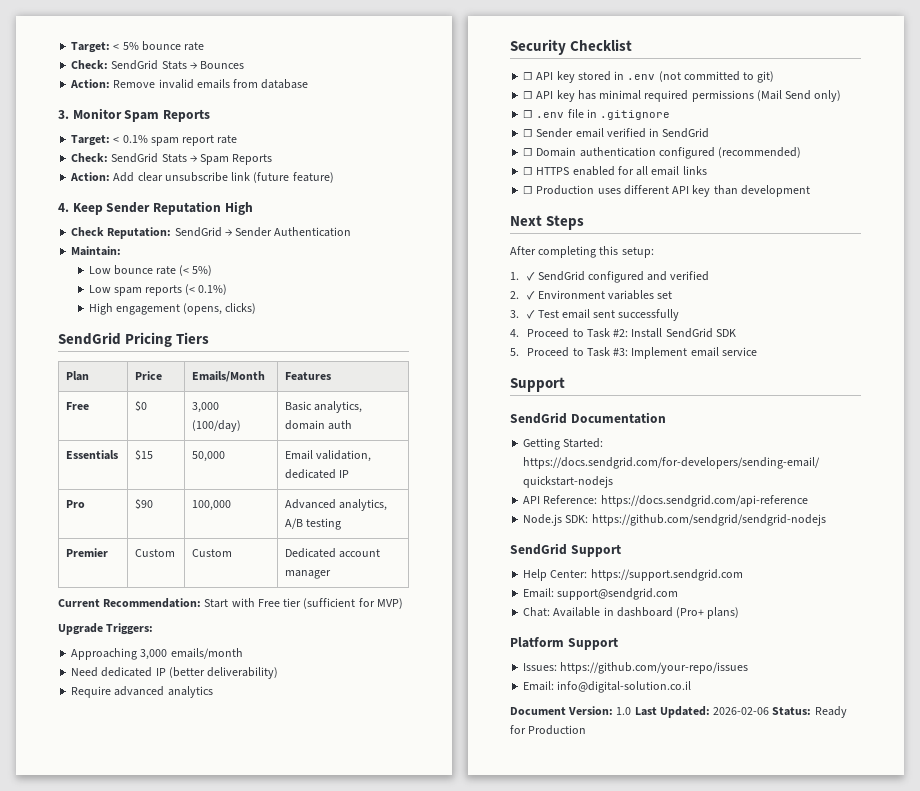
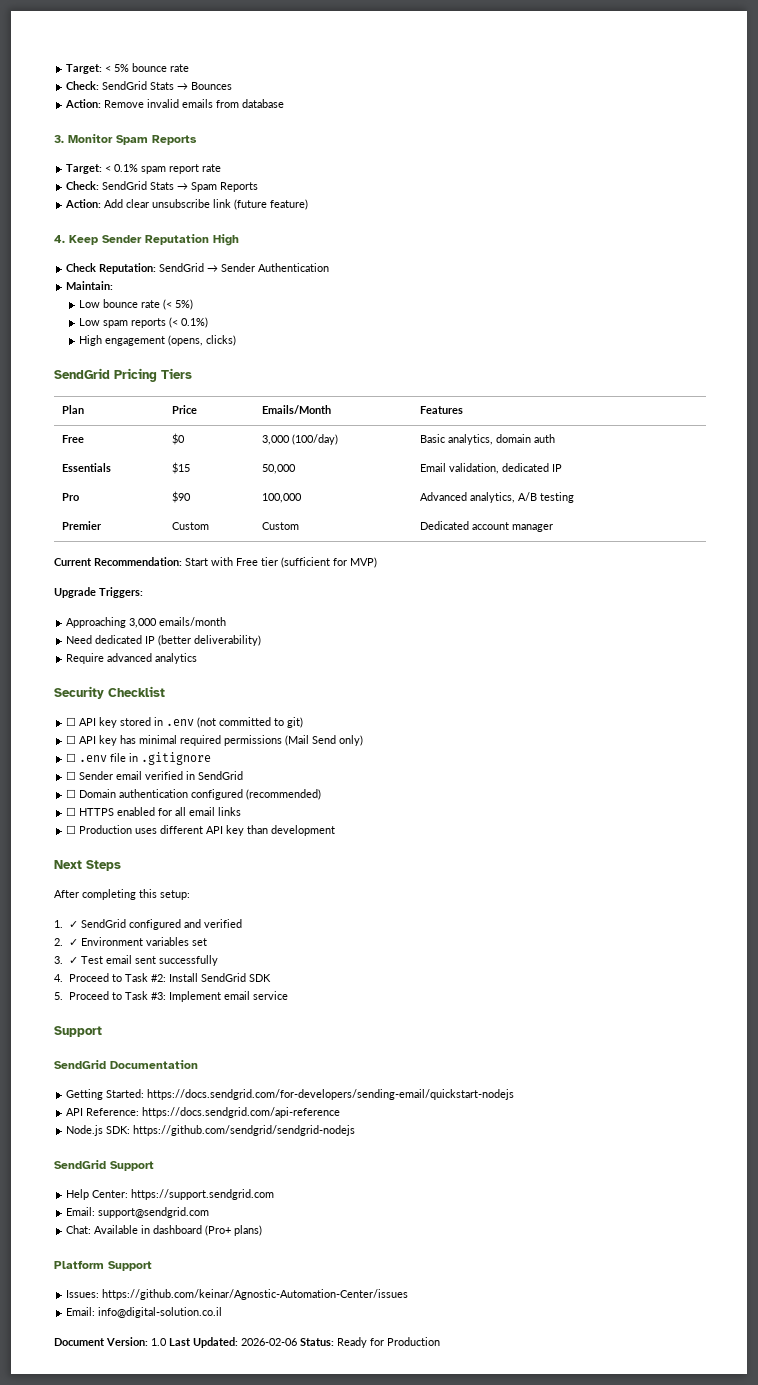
- Issues: https://github.com/your-repo/issues
+ Issues: https://github.com/keinar/Agnostic-Automation-Center/issues

